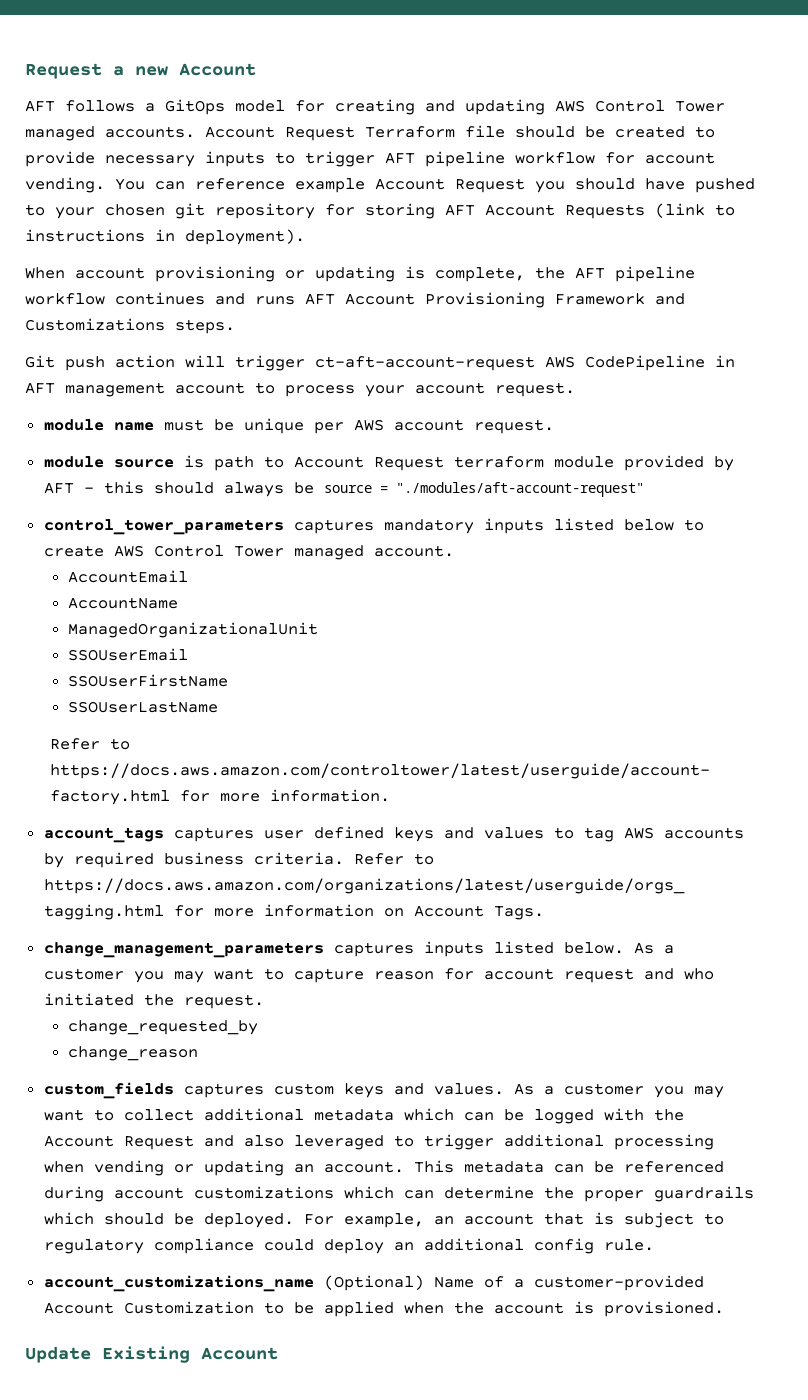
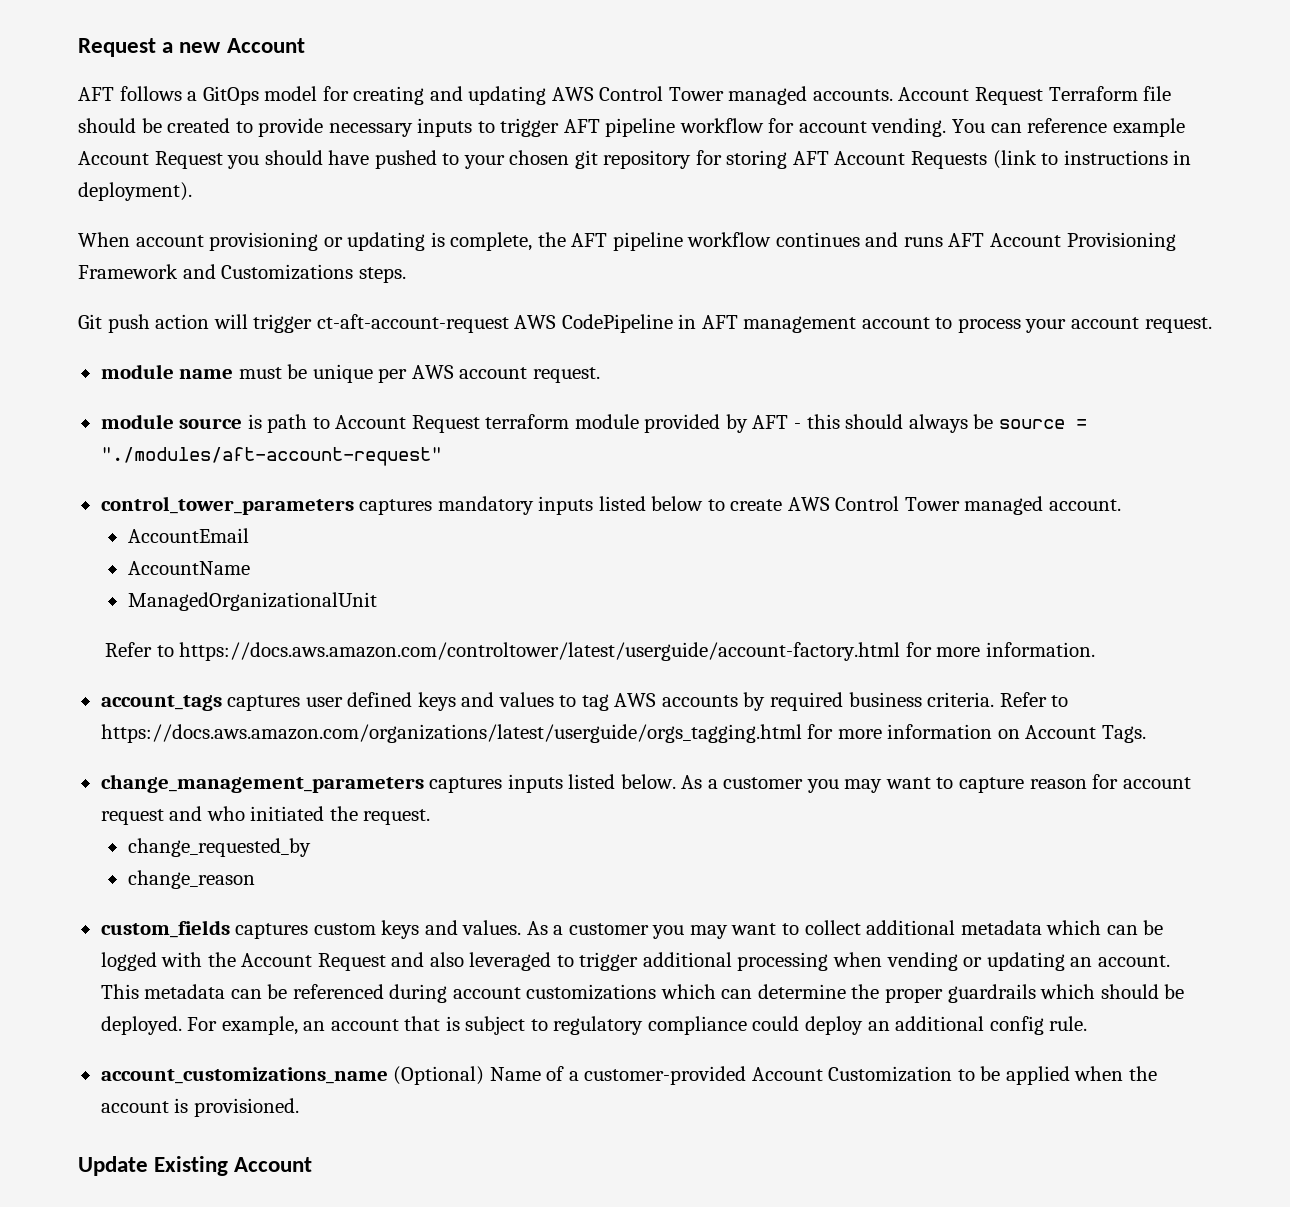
- SSOUserEmail
- SSOUserFirstName
- SSOUserLastName

